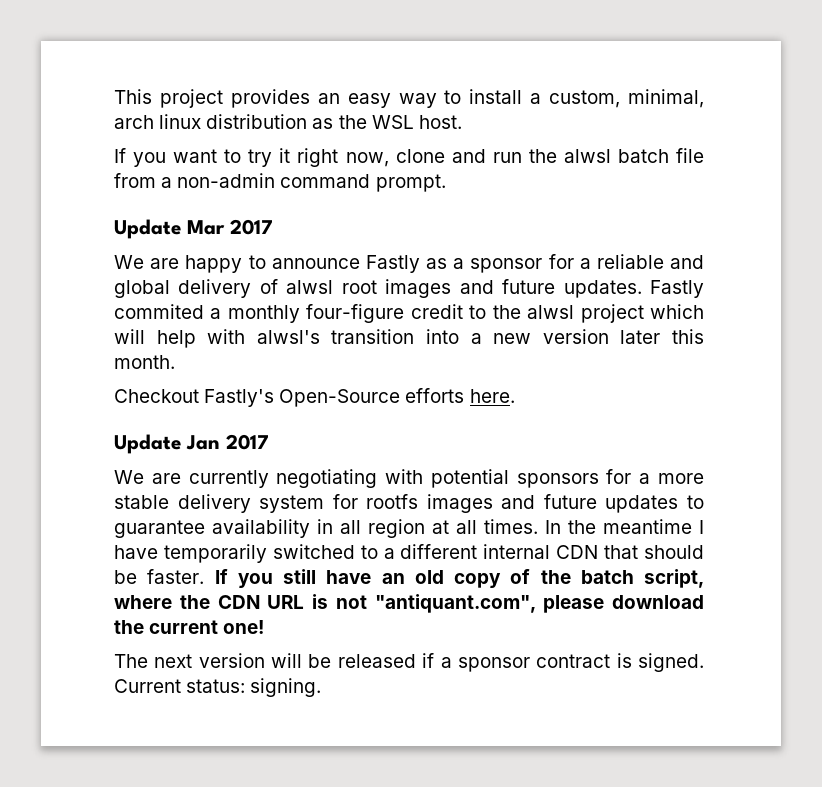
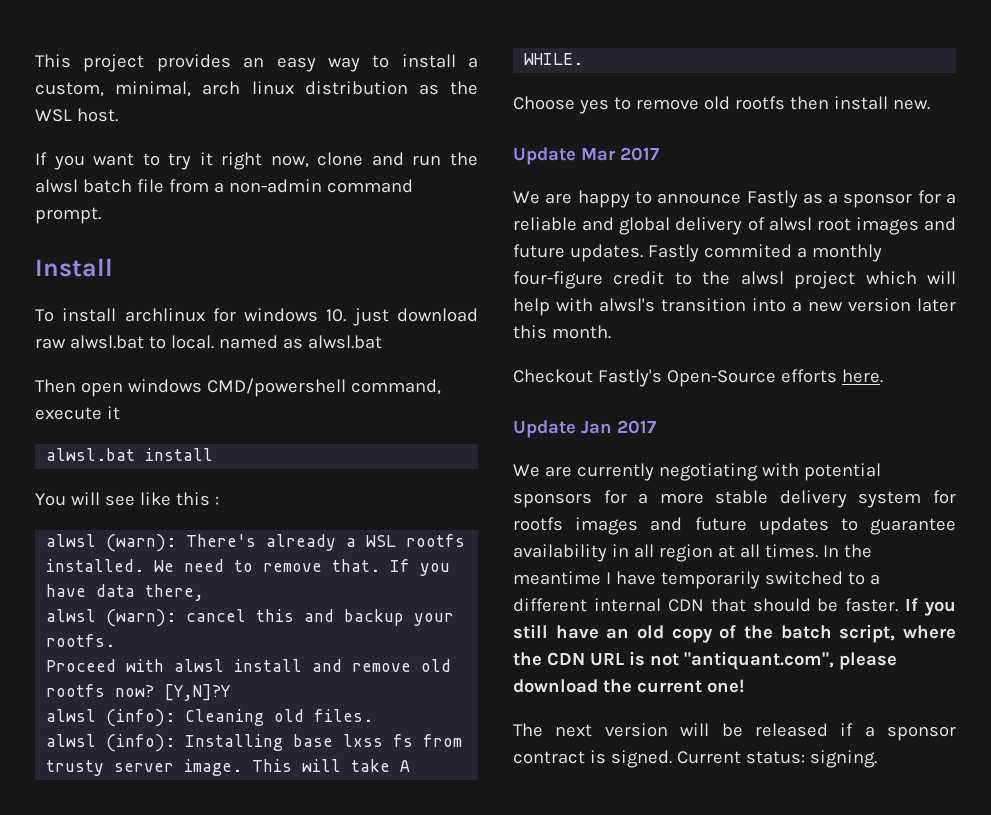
+ Install
+ To install archlinux for windows 10. just download raw alwsl.bat to local. named as alwsl.bat
+ Then open windows CMD/powershell command, execute it
+ alwsl.bat install
+ You will see like this :
+ alwsl (warn): There's already a WSL rootfs installed. We need to remove that. If you have data there,
+ alwsl (warn): cancel this and backup your rootfs.
+ Proceed with alwsl install and remove old rootfs now? [Y,N]?Y
+ alwsl (info): Cleaning old files.
+ alwsl (info): Installing base lxss fs from trusty server image. This will take A WHILE.
+ Choose yes to remove old rootfs then install new.

